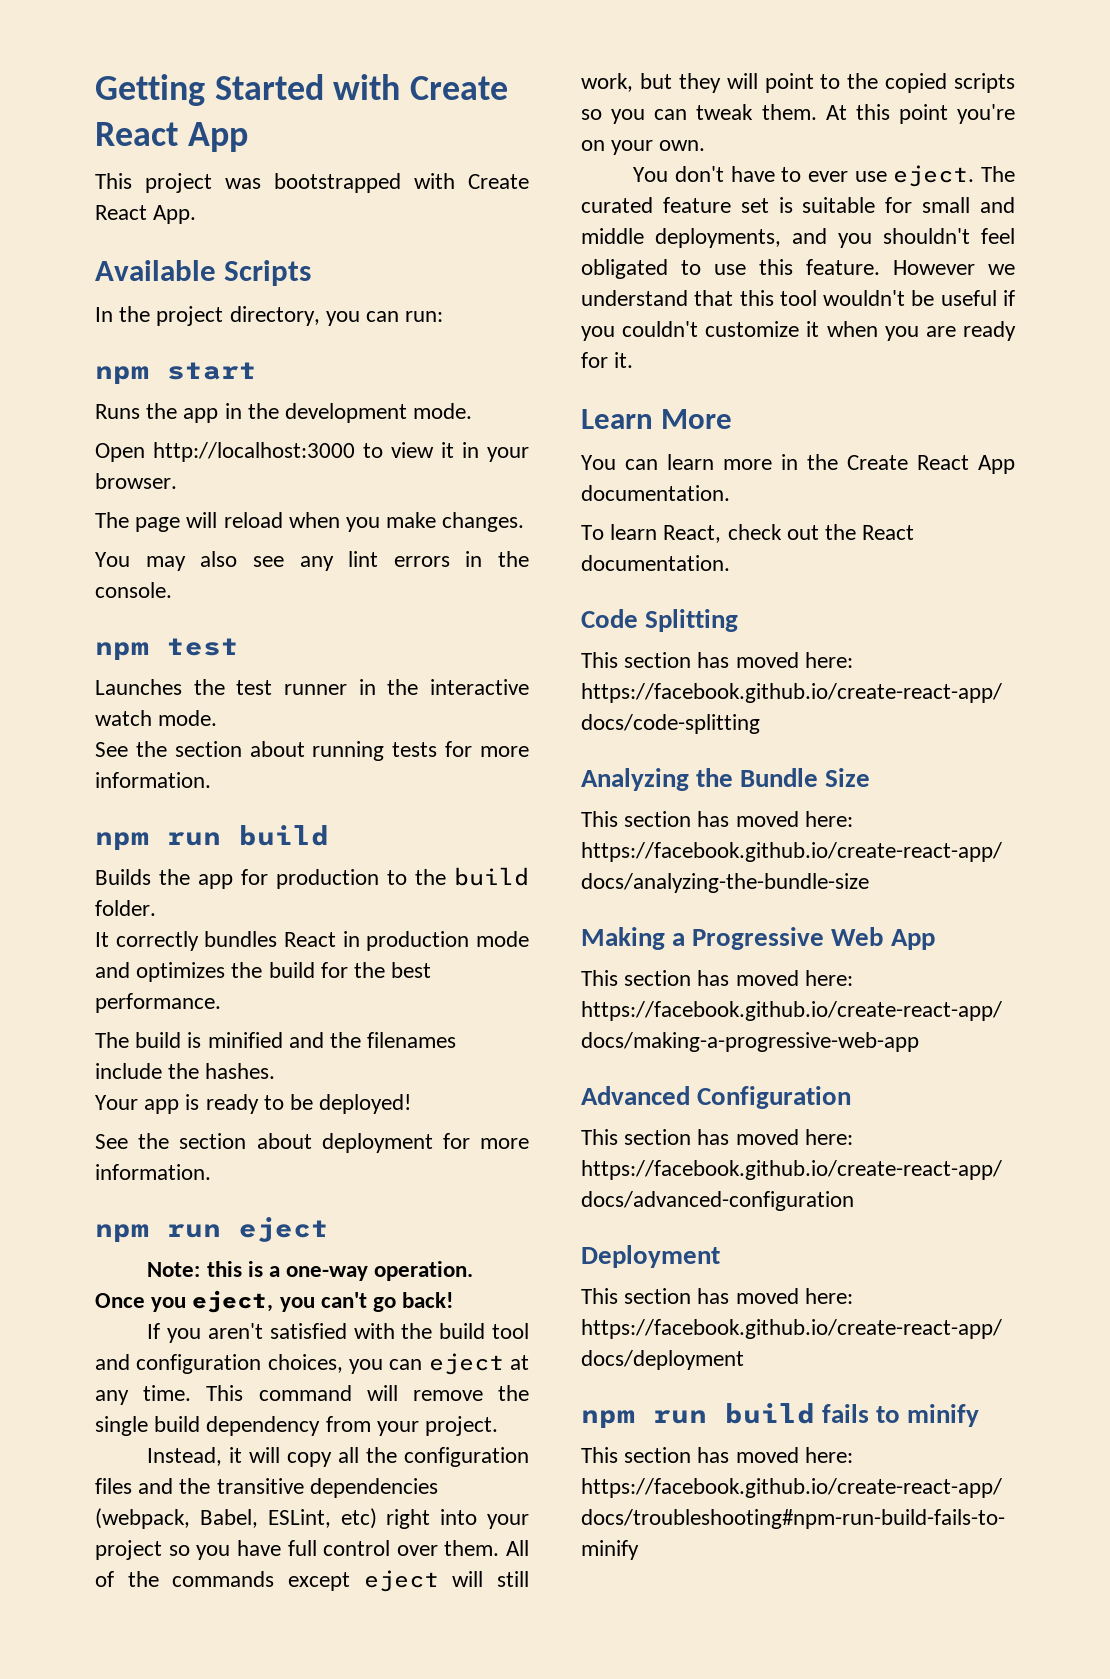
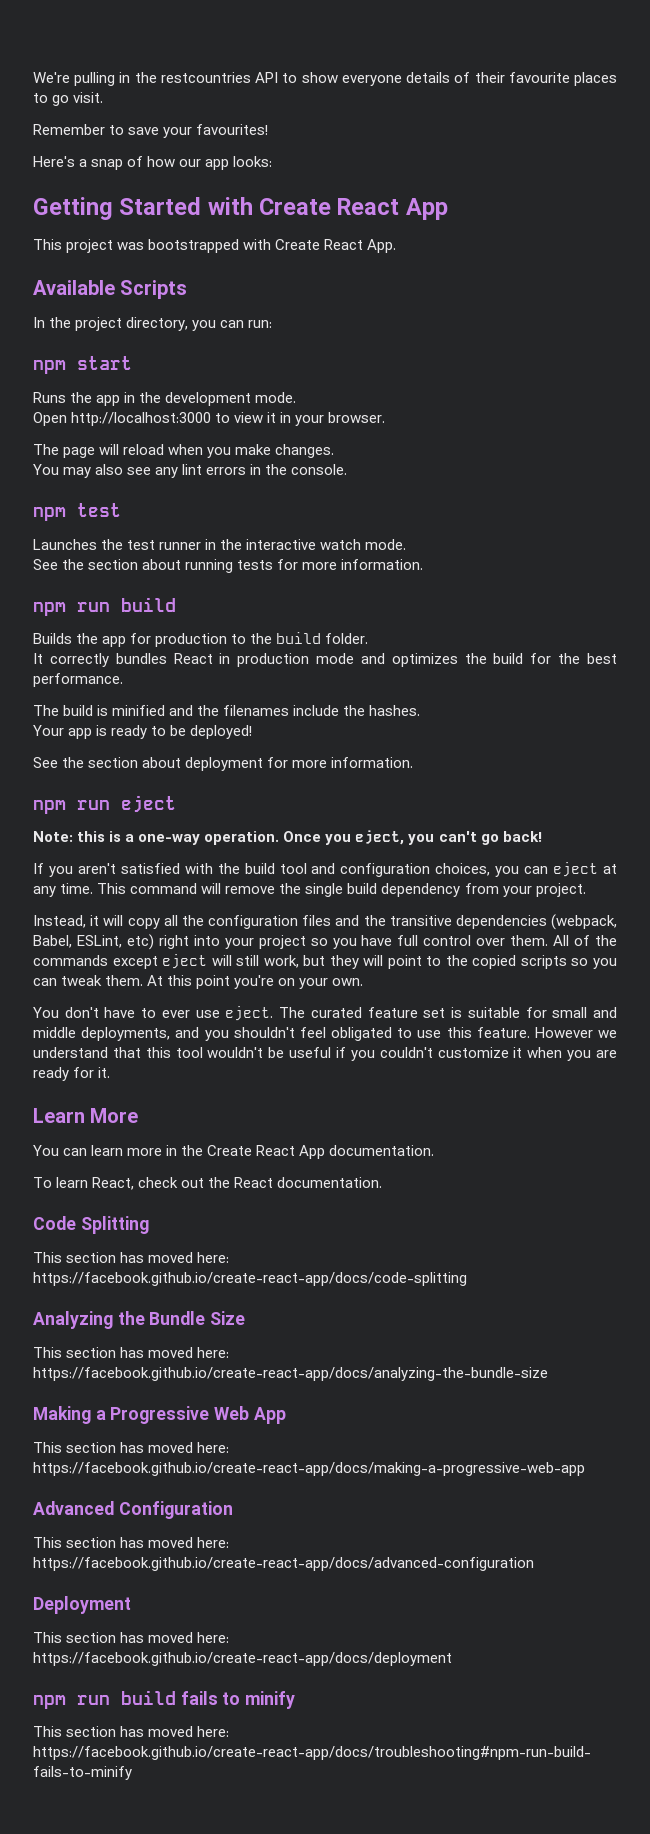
+ We're pulling in the restcountries API to show everyone details of their favourite places to go visit.
+ Remember to save your favourites!
+ Here's a snap of how our app looks:

